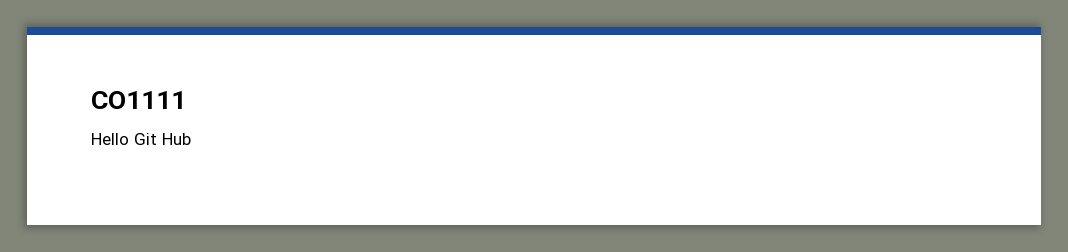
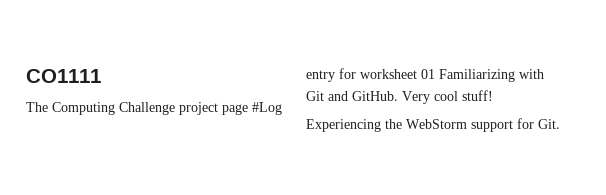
- Hello Git Hub
+ The Computing Challenge project page #Log entry for worksheet 01 Familiarizing with Git and GitHub. Very cool stuff!
+ Experiencing the WebStorm support for Git.

